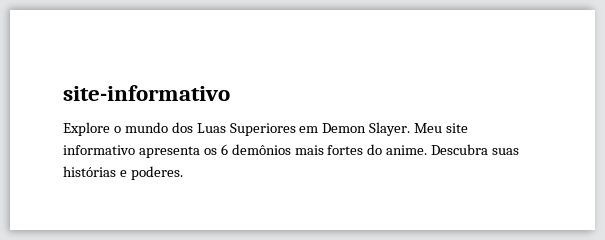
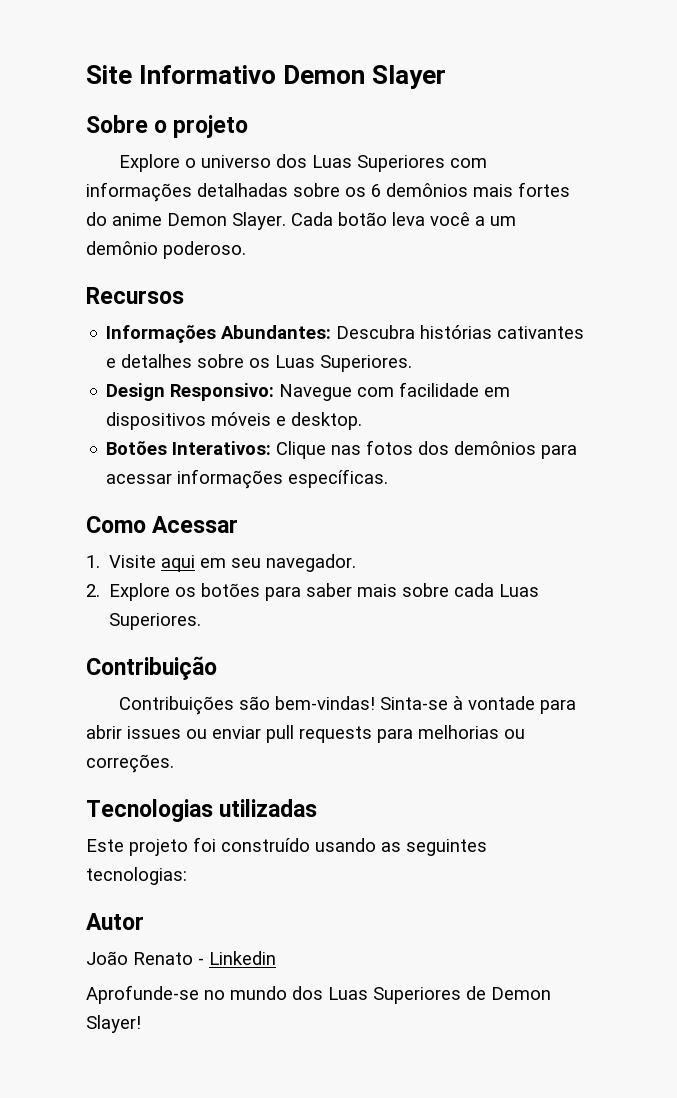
- site-informativo
+ Site Informativo Demon Slayer
+ Sobre o projeto
- Explore o mundo dos Luas Superiores em Demon Slayer. Meu site informativo apresenta os 6 demônios mais fortes do anime. Descubra suas histórias e poderes.
+ Explore o universo dos Luas Superiores com informações detalhadas sobre os 6 demônios mais fortes do anime Demon Slayer. Cada botão leva você a um demônio poderoso.
+ Recursos
+ Informações Abundantes: Descubra histórias cativantes e detalhes sobre os Luas Superiores.
+ Design Responsivo: Navegue com facilidade em dispositivos móveis e desktop.
+ Botões Interativos: Clique nas fotos dos demônios para acessar informações específicas.
+ Como Acessar
+ 1. Visite aqui em seu navegador.
+ 2. Explore os botões para saber mais sobre cada Luas Superiores.
+ Contribuição
+ Contribuições são bem-vindas! Sinta-se à vontade para abrir issues ou enviar pull requests para melhorias ou correções.
+ Tecnologias utilizadas
+ Este projeto foi construído usando as seguintes tecnologias:
+ Autor
+ João Renato - Linkedin
+ Aprofunde-se no mundo dos Luas Superiores de Demon Slayer!

